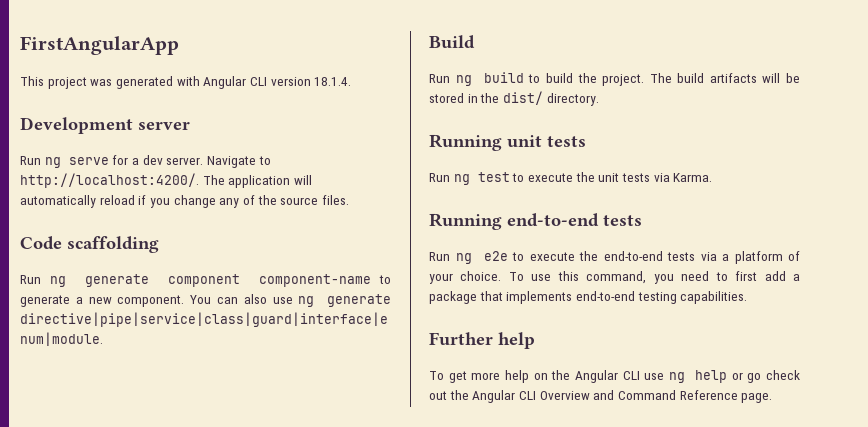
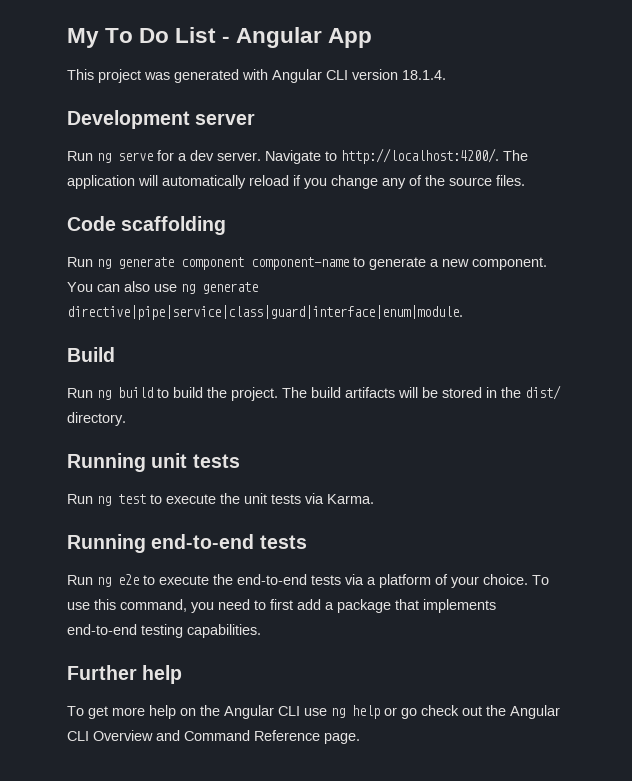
- FirstAngularApp
+ My To Do List - Angular App

